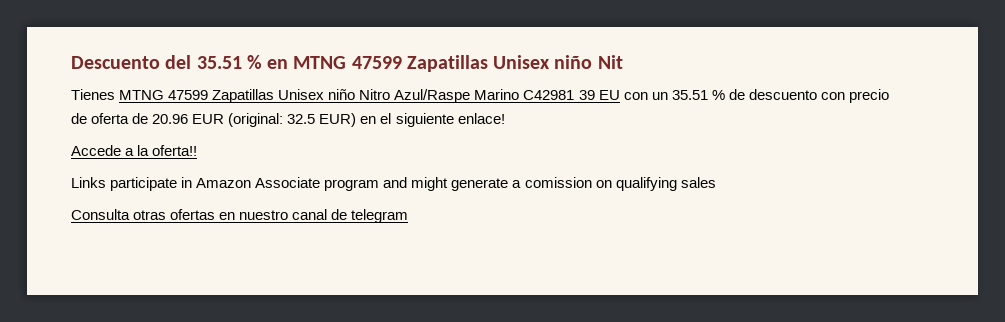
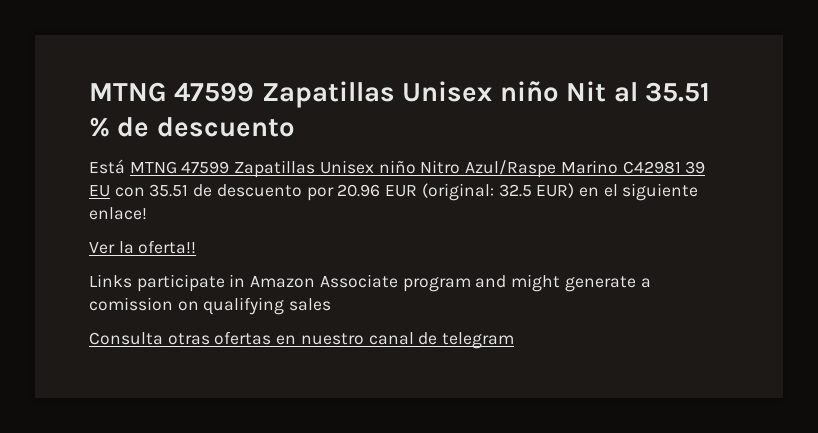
- Descuento del 35.51 % en MTNG 47599 Zapatillas Unisex niño Nit
- Tienes MTNG 47599 Zapatillas Unisex niño Nitro Azul/Raspe Marino C42981 39 EU con un 35.51 % de descuento con precio de oferta de 20.96 EUR (original: 32.5 EUR) en el siguiente enlace!
+ MTNG 47599 Zapatillas Unisex niño Nit al 35.51 % de descuento
+ Está MTNG 47599 Zapatillas Unisex niño Nitro Azul/Raspe Marino C42981 39 EU con 35.51 de descuento por 20.96 EUR (original: 32.5 EUR) en el siguiente enlace!
- Accede a la oferta!!
+ Ver la oferta!!

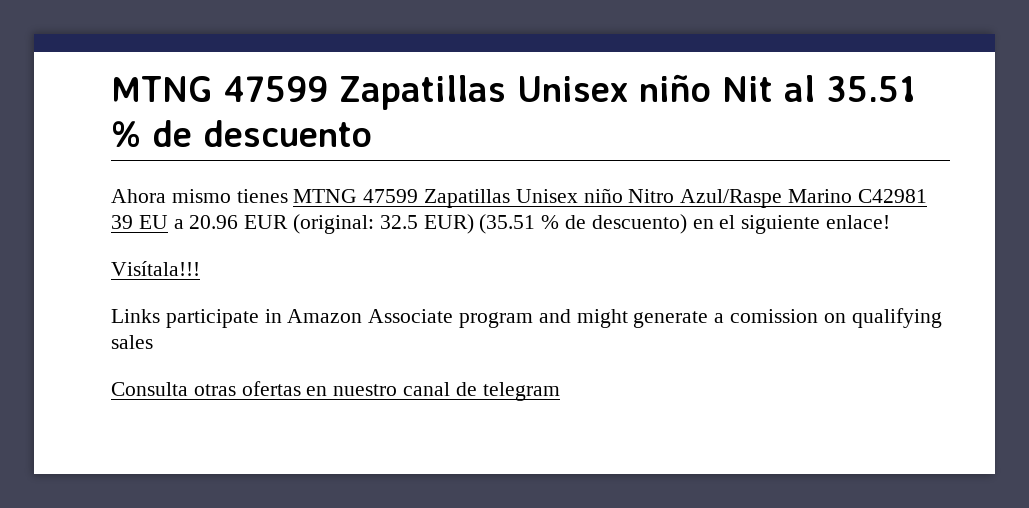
- Está MTNG 47599 Zapatillas Unisex niño Nitro Azul/Raspe Marino C42981 39 EU con 35.51 de descuento por 20.96 EUR (original: 32.5 EUR) en el siguiente enlace!
+ Ahora mismo tienes MTNG 47599 Zapatillas Unisex niño Nitro Azul/Raspe Marino C42981 39 EU a 20.96 EUR (original: 32.5 EUR) (35.51 % de descuento) en el siguiente enlace!
- Ver la oferta!!
+ Visítala!!!

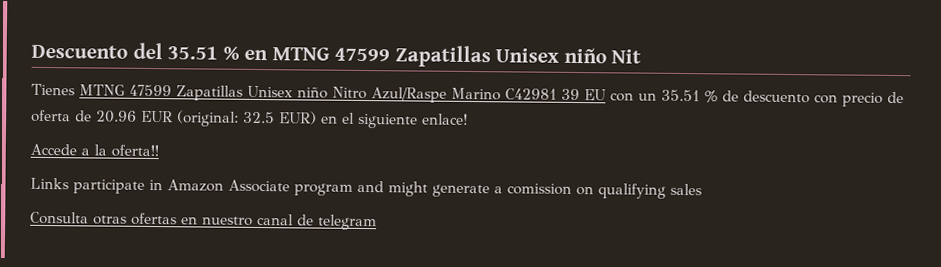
- MTNG 47599 Zapatillas Unisex niño Nit al 35.51 % de descuento
- Ahora mismo tienes MTNG 47599 Zapatillas Unisex niño Nitro Azul/Raspe Marino C42981 39 EU a 20.96 EUR (original: 32.5 EUR) (35.51 % de descuento) en el siguiente enlace!
+ Descuento del 35.51 % en MTNG 47599 Zapatillas Unisex niño Nit
+ Tienes MTNG 47599 Zapatillas Unisex niño Nitro Azul/Raspe Marino C42981 39 EU con un 35.51 % de descuento con precio de oferta de 20.96 EUR (original: 32.5 EUR) en el siguiente enlace!
- Visítala!!!
+ Accede a la oferta!!

